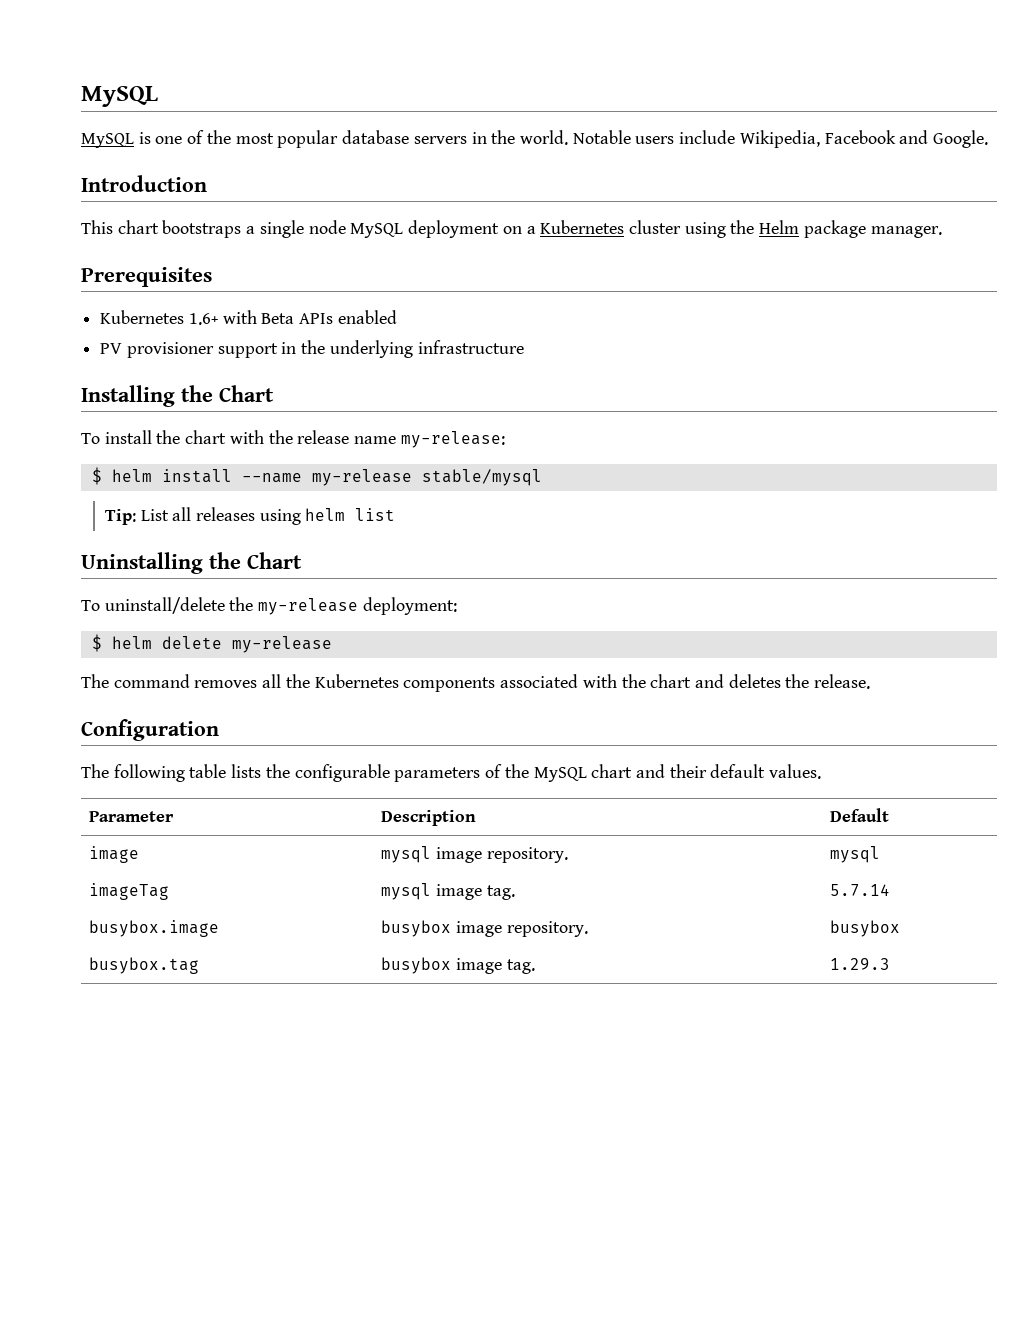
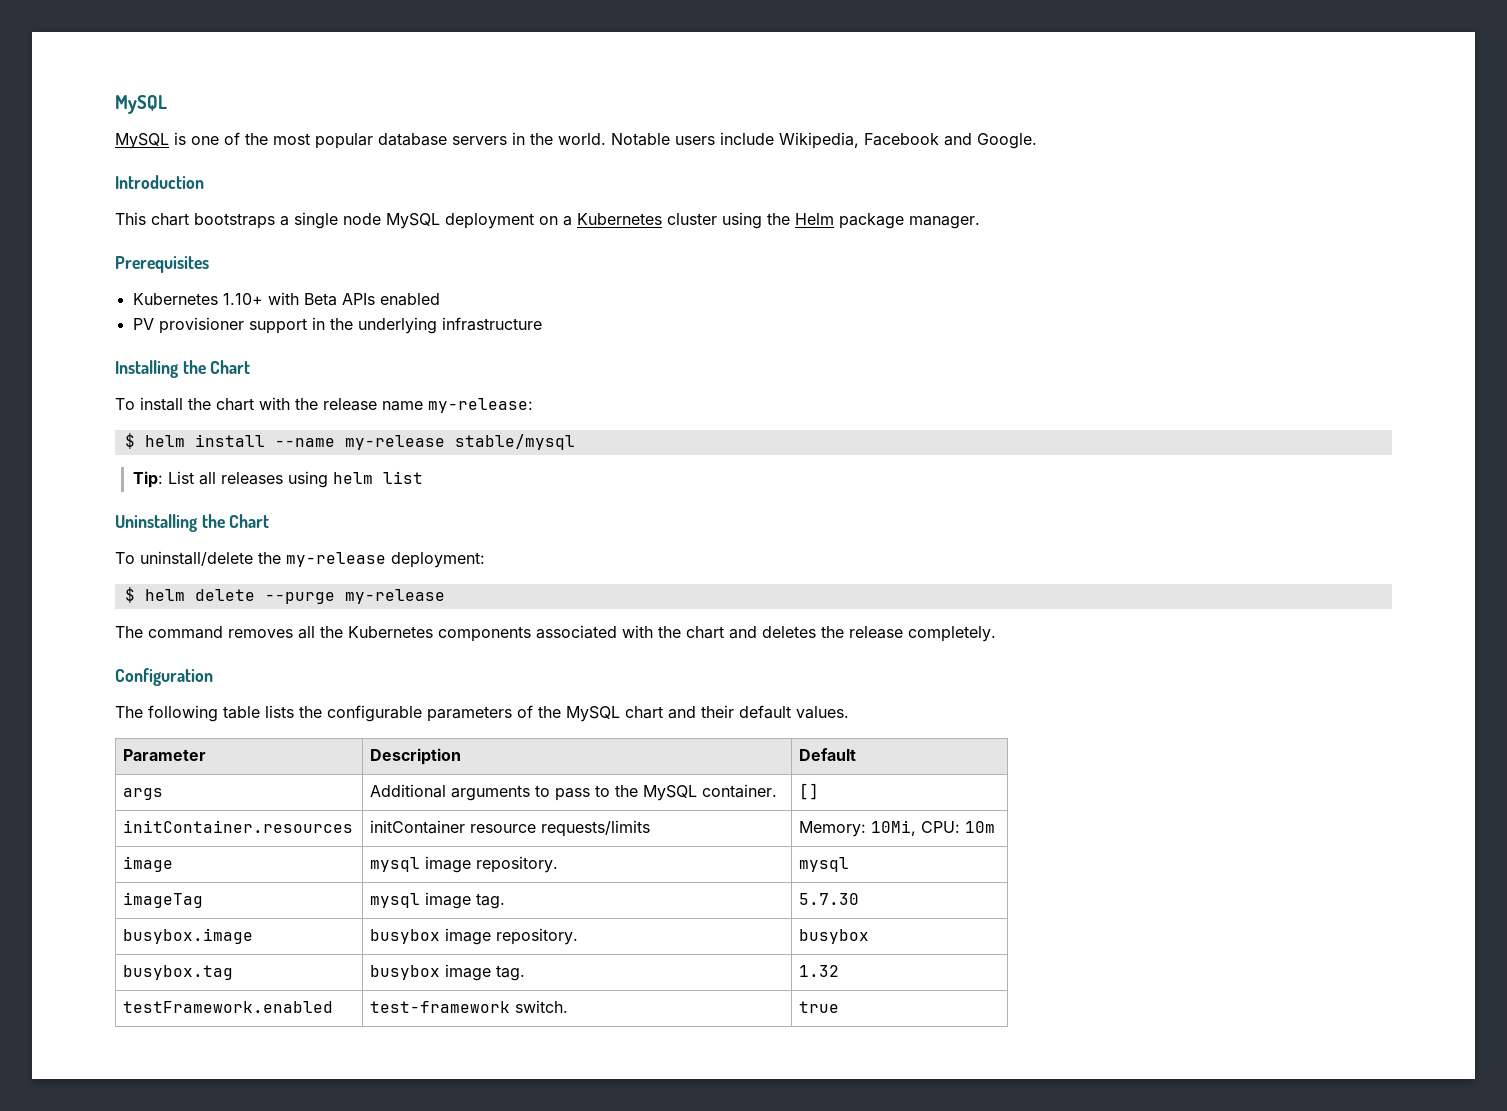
- Kubernetes 1.6+ with Beta APIs enabled
+ Kubernetes 1.10+ with Beta APIs enabled
- $ helm delete my-release
+ $ helm delete --purge my-release
- The command removes all the Kubernetes components associated with the chart and deletes the release.
+ The command removes all the Kubernetes components associated with the chart and deletes the release completely.
+ args | Additional arguments to pass to the MySQL container. | []
+ initContainer.resources | initContainer resource requests/limits | Memory: 10Mi, CPU: 10m
- imageTag | mysql image tag. | 5.7.14
+ imageTag | mysql image tag. | 5.7.30
- busybox.tag | busybox image tag. | 1.29.3
+ busybox.tag | busybox image tag. | 1.32
+ testFramework.enabled | test-framework switch. | true

